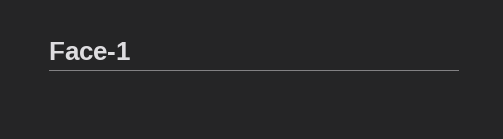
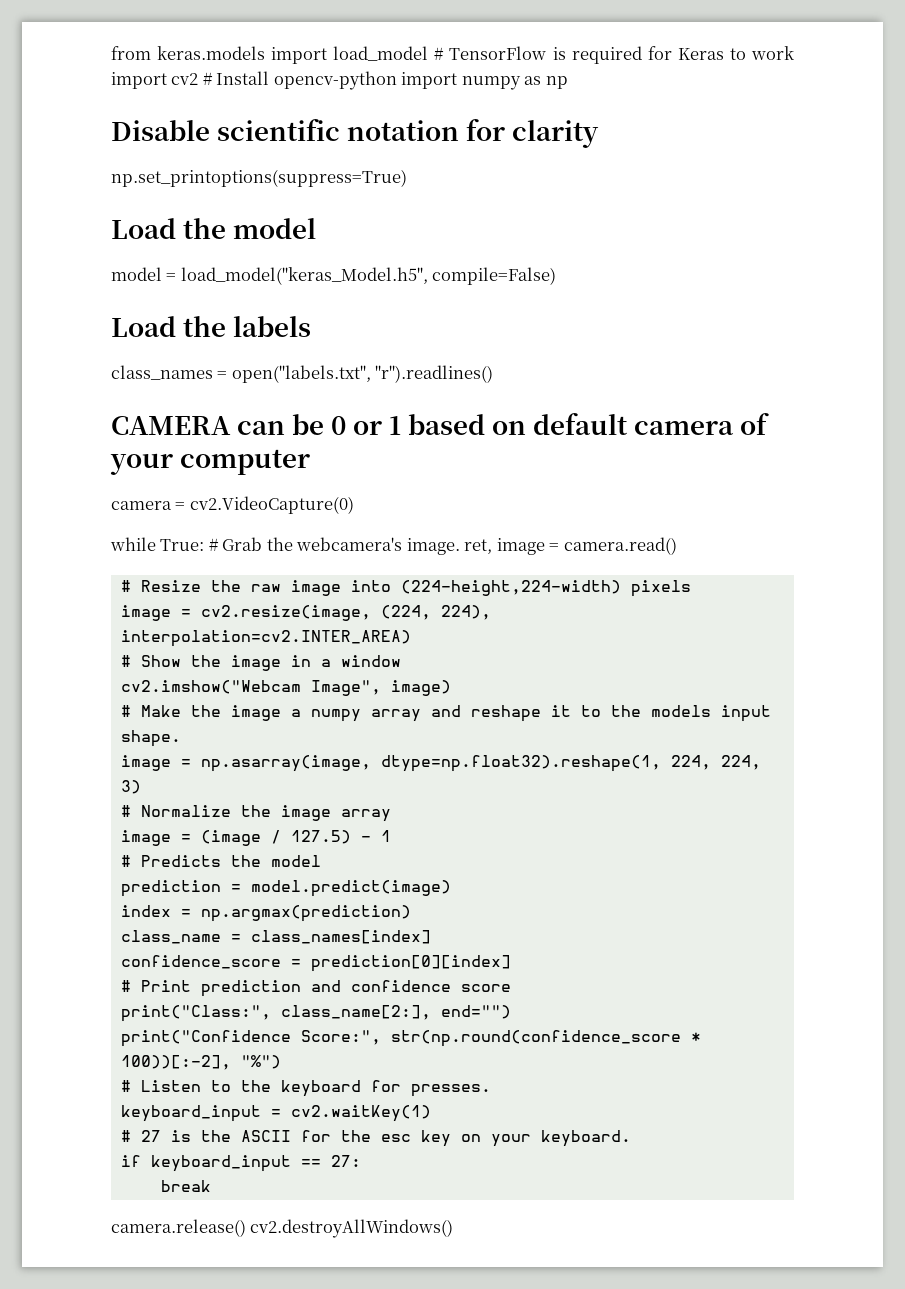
- Face-1
+ from keras.models import load_model # TensorFlow is required for Keras to work import cv2 # Install opencv-python import numpy as np
+ Disable scientific notation for clarity
+ np.set_printoptions(suppress=True)
+ Load the model
+ model = load_model("keras_Model.h5", compile=False)
+ Load the labels
+ class_names = open("labels.txt", "r").readlines()
+ CAMERA can be 0 or 1 based on default camera of your computer
+ camera = cv2.VideoCapture(0)
+ while True: # Grab the webcamera's image. ret, image = camera.read()
+ # Resize the raw image into (224-height,224-width) pixels
+ image = cv2.resize(image, (224, 224), interpolation=cv2.INTER_AREA)
+ # Show the image in a window
+ cv2.imshow("Webcam Image", image)
+ # Make the image a numpy array and reshape it to the models input shape.
+ image = np.asarray(image, dtype=np.float32).reshape(1, 224, 224, 3)
+ # Normalize the image array
+ image = (image / 127.5) - 1
+ # Predicts the model
+ prediction = model.predict(image)
+ index = np.argmax(prediction)
+ class_name = class_names[index]
+ confidence_score = prediction[0][index]
+ # Print prediction and confidence score
+ print("Class:", class_name[2:], end="")
+ print("Confidence Score:", str(np.round(confidence_score * 100))[:-2], "%")
+ # Listen to the keyboard for presses.
+ keyboard_input = cv2.waitKey(1)
+ # 27 is the ASCII for the esc key on your keyboard.
+ if keyboard_input == 27:
+ break
+ camera.release() cv2.destroyAllWindows()

